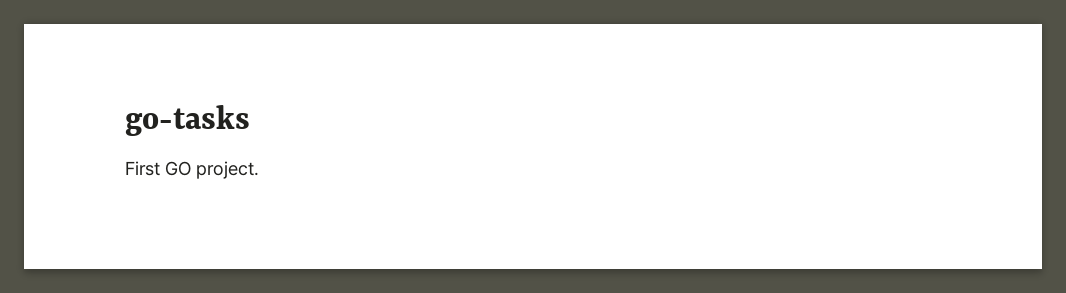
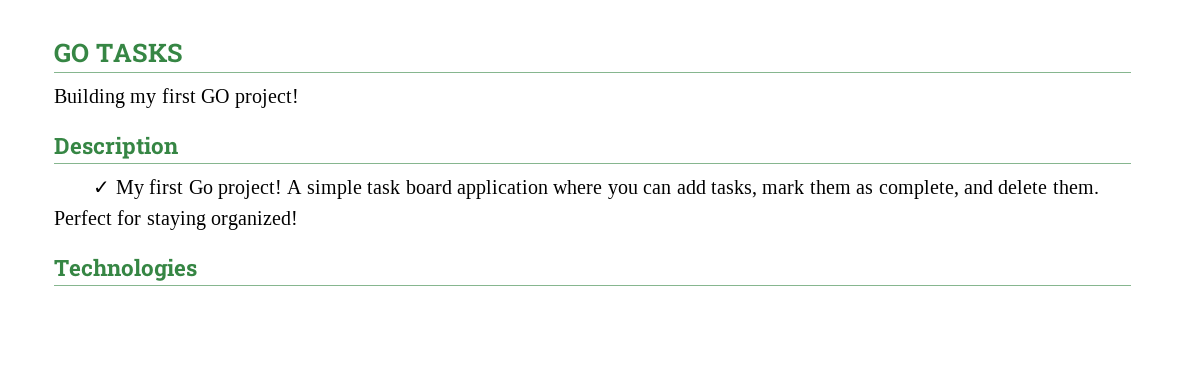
- go-tasks
- First GO project.
+ GO TASKS
+ Building my first GO project!
+ Description
+ ✓ My first Go project! A simple task board application where you can add tasks, mark them as complete, and delete them. Perfect for staying organized!
+ Technologies

